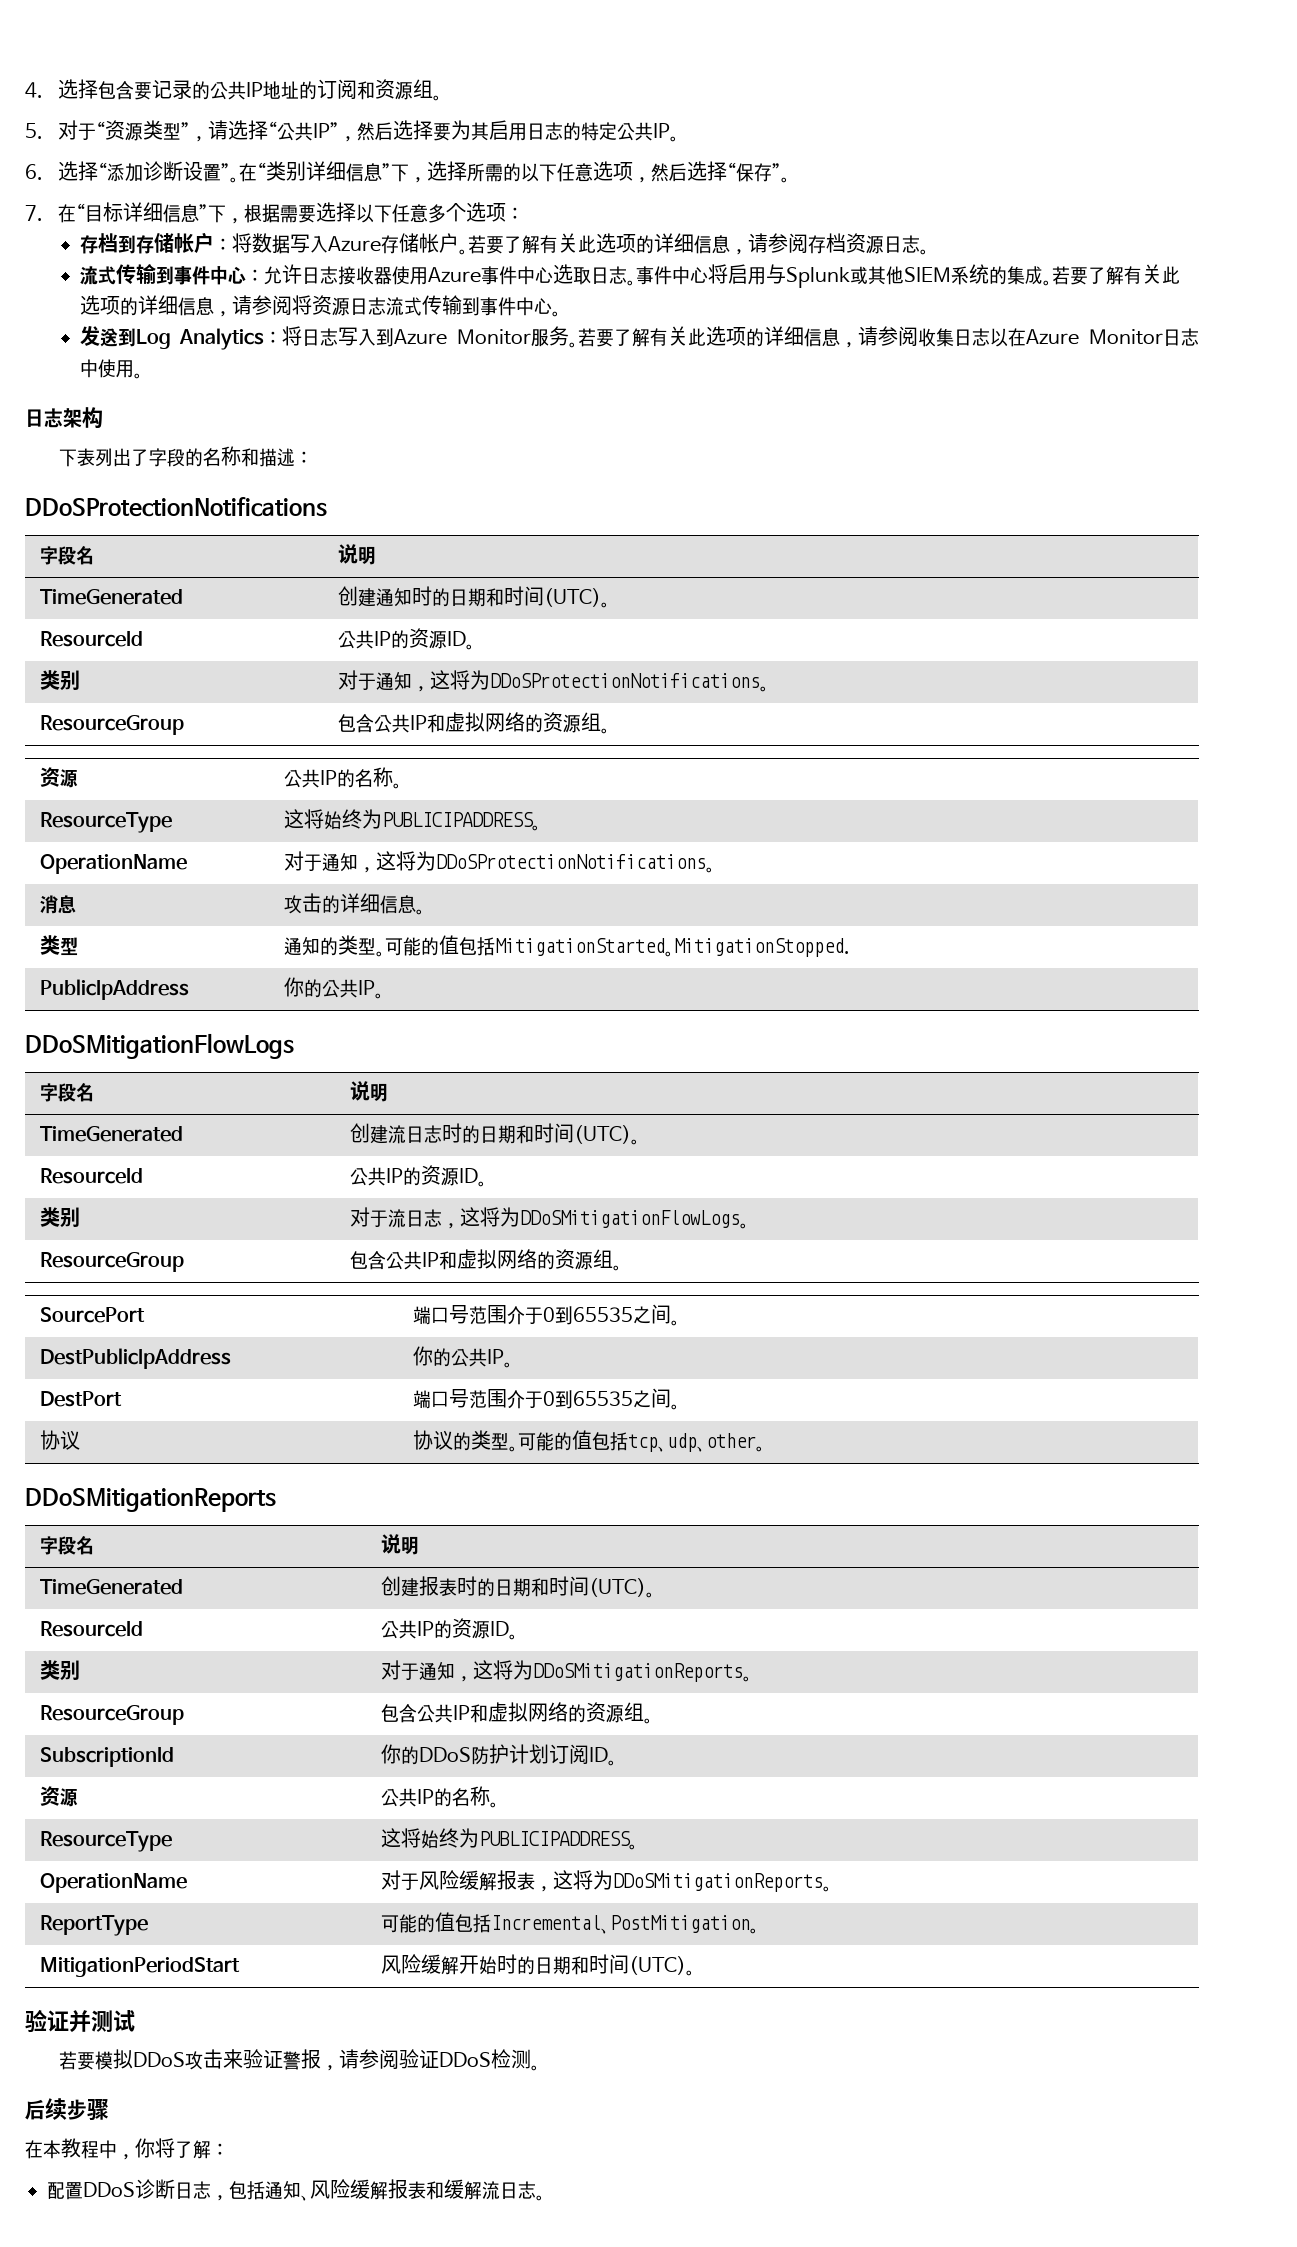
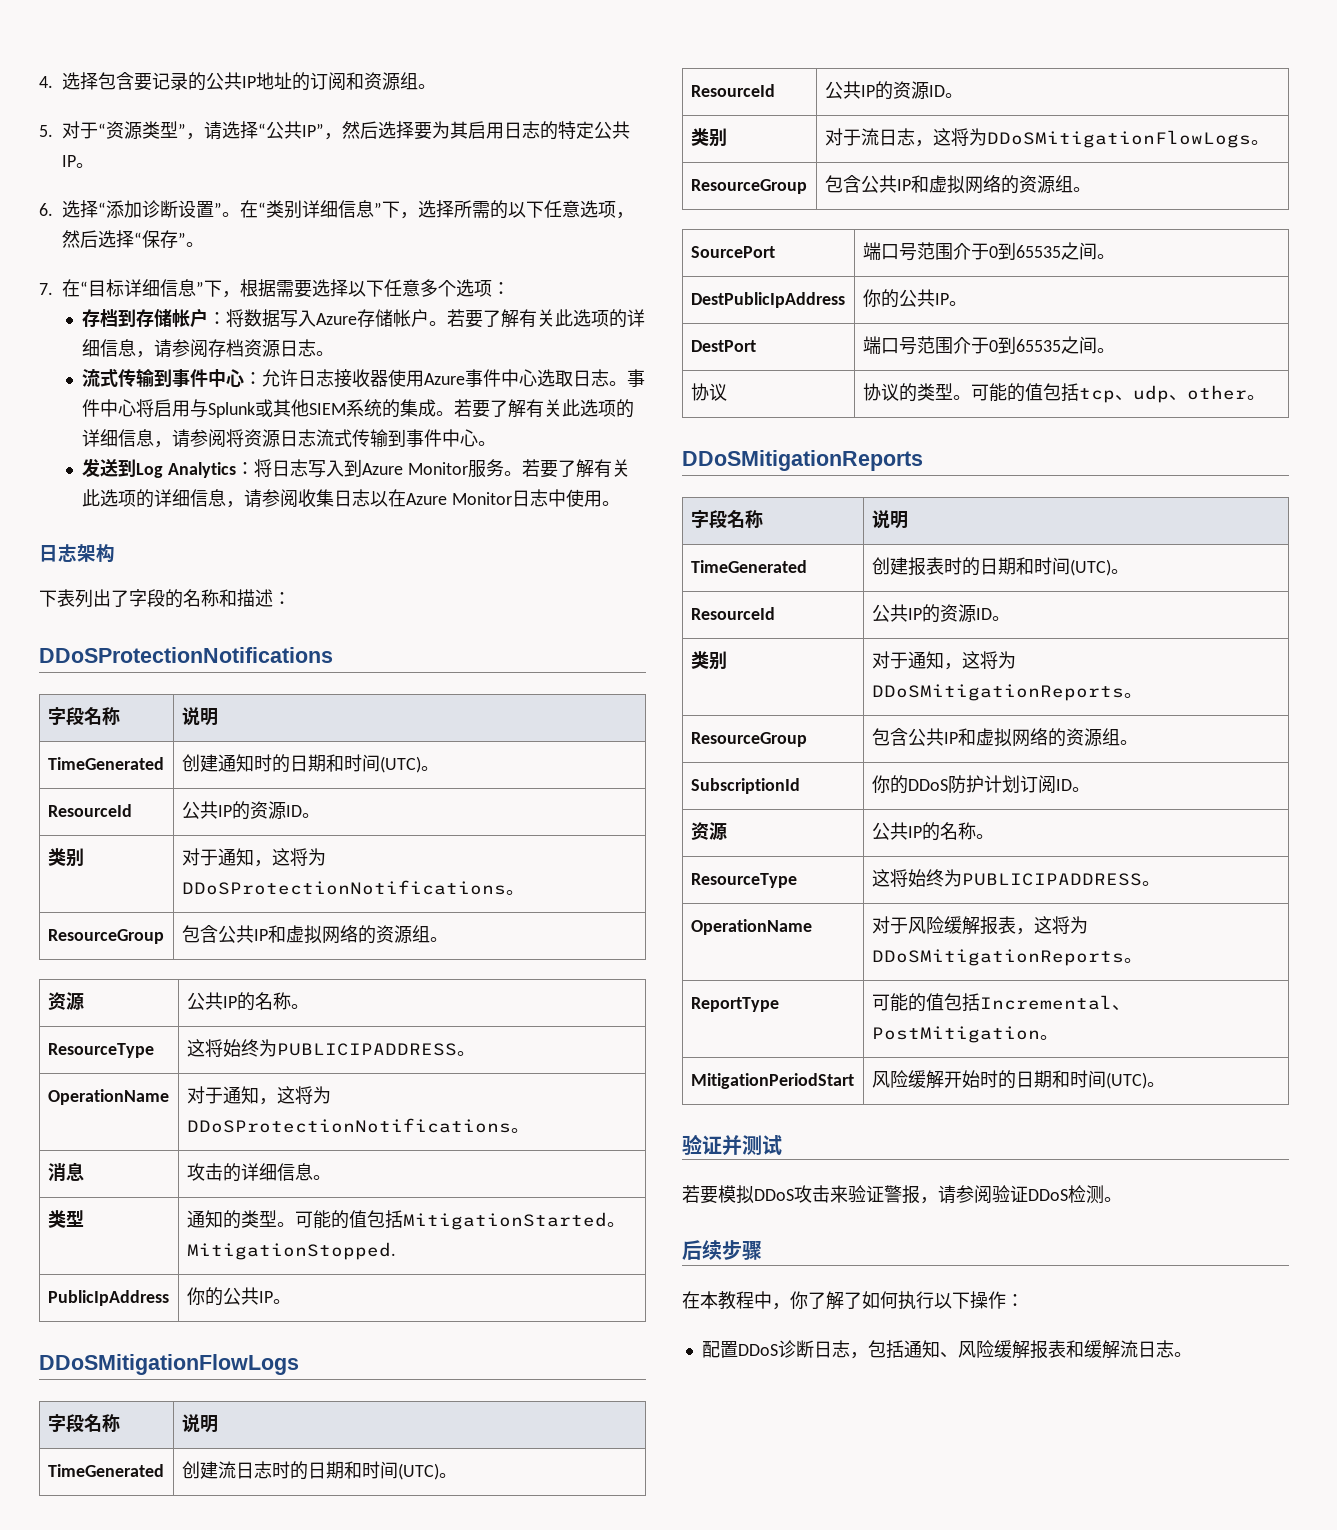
  下表列出了字段的名称和描述：
  DDoSProtectionNotifications
- 字段名 | 说明
+ 字段名称 | 说明
  PublicIpAddress | 你的公共IP。
  DDoSMitigationFlowLogs
- 字段名 | 说明
+ 字段名称 | 说明
  协议 | 协议的类型。可能的值包括tcp、udp、other。
  DDoSMitigationReports
- 字段名 | 说明
+ 字段名称 | 说明
- 在本教程中，你将了解：
+ 在本教程中，你了解了如何执行以下操作：

